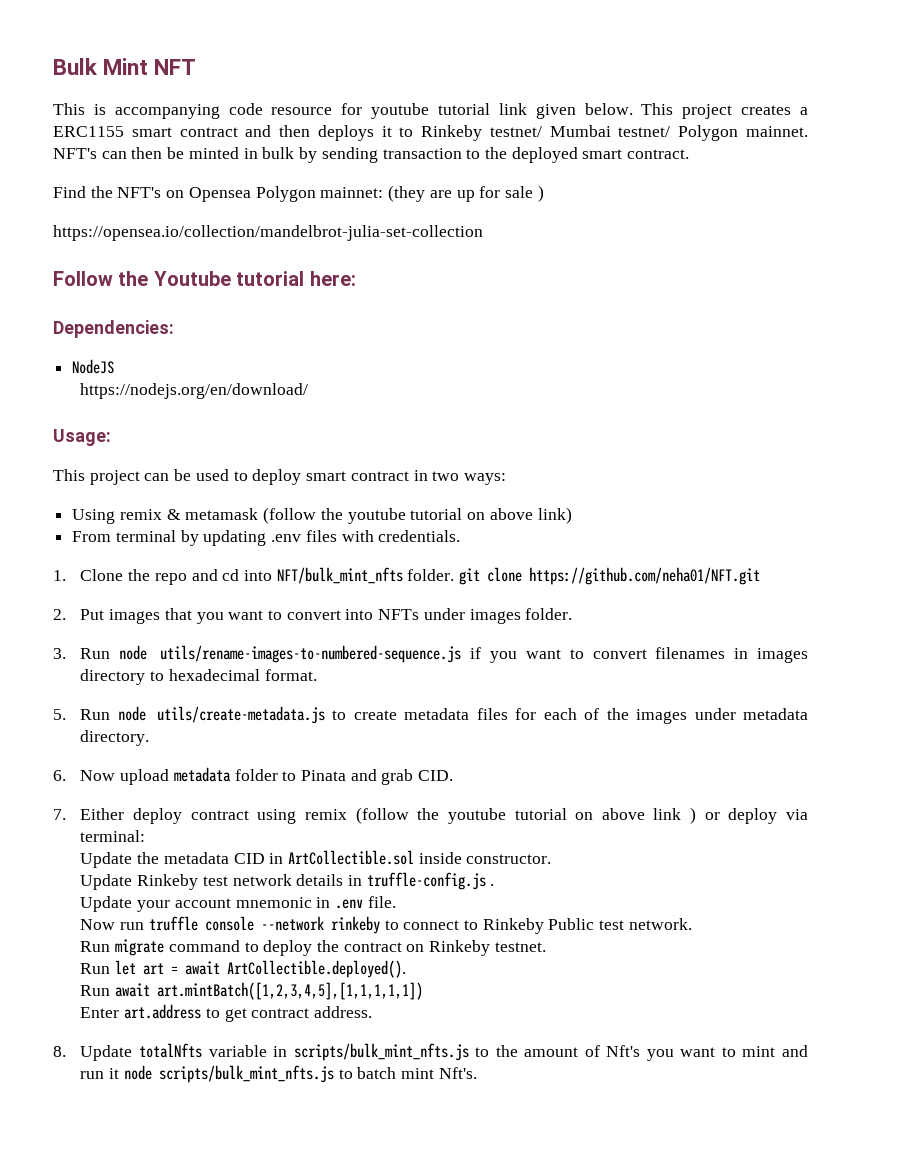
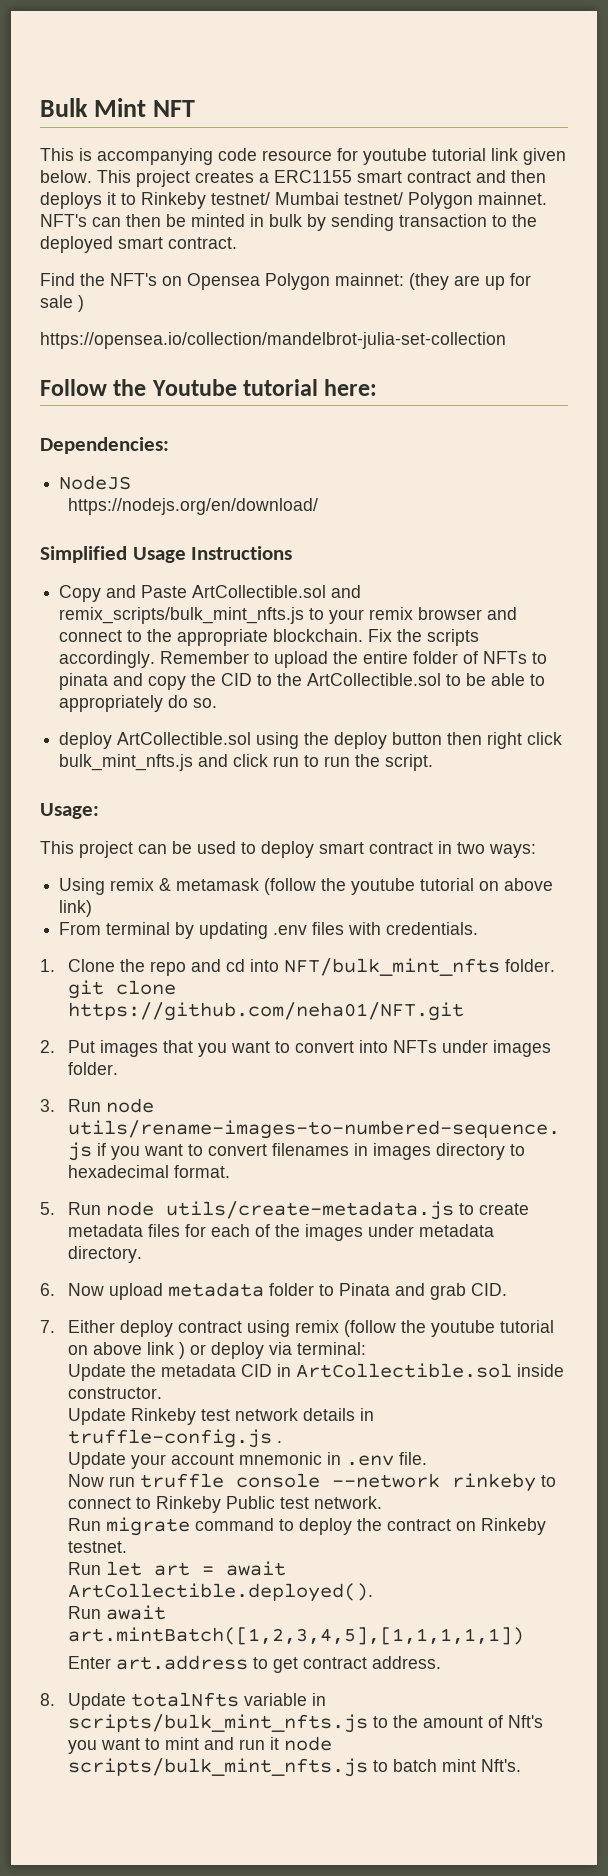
+ Simplified Usage Instructions
+ Copy and Paste ArtCollectible.sol and remix_scripts/bulk_mint_nfts.js to your remix browser and connect to the appropriate blockchain. Fix the scripts accordingly. Remember to upload the entire folder of NFTs to pinata and copy the CID to the ArtCollectible.sol to be able to appropriately do so.
+ deploy ArtCollectible.sol using the deploy button then right click bulk_mint_nfts.js and click run to run the script.

